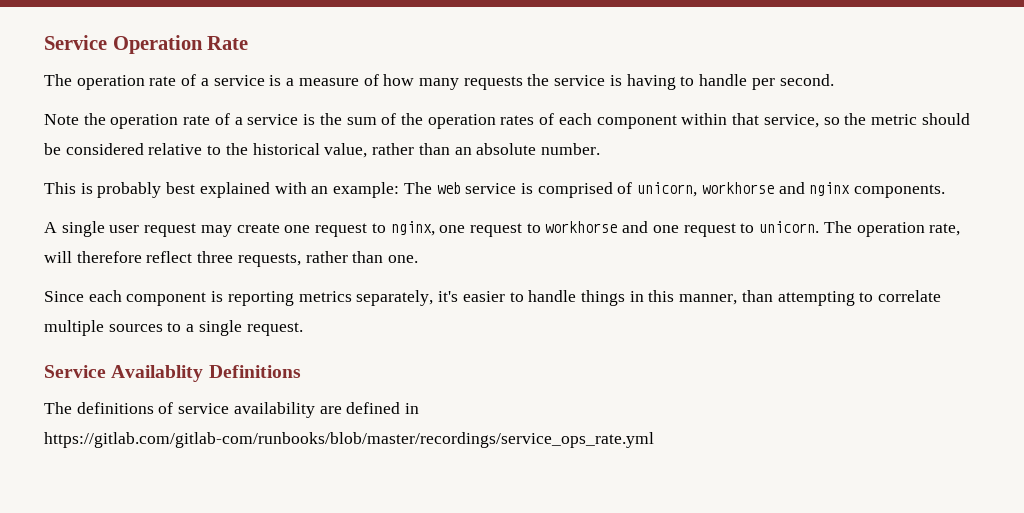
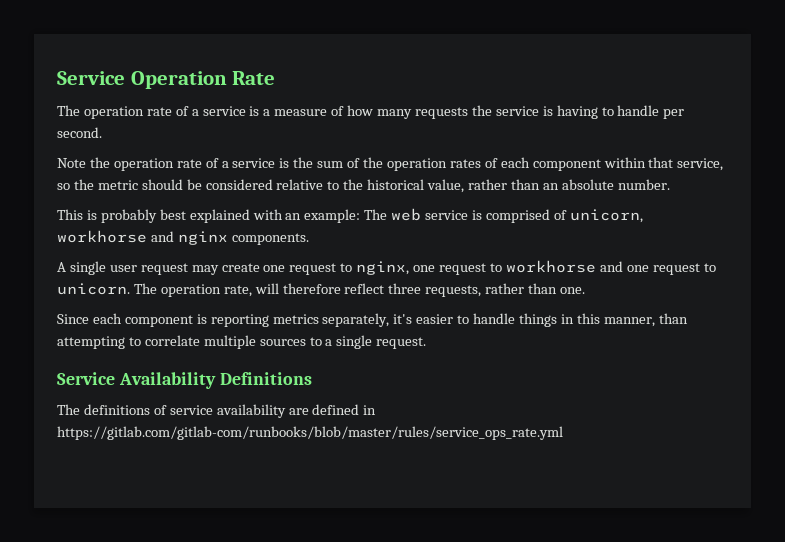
- Service Availablity Definitions
+ Service Availability Definitions
- The definitions of service availability are defined in https://gitlab.com/gitlab-com/runbooks/blob/master/recordings/service_ops_rate.yml
+ The definitions of service availability are defined in https://gitlab.com/gitlab-com/runbooks/blob/master/rules/service_ops_rate.yml

